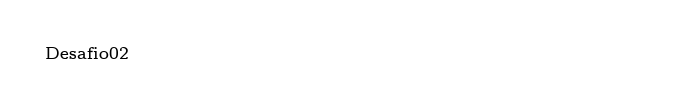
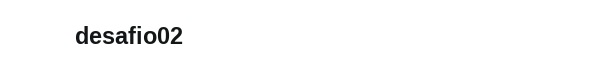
- Desafio02
+ desafio02

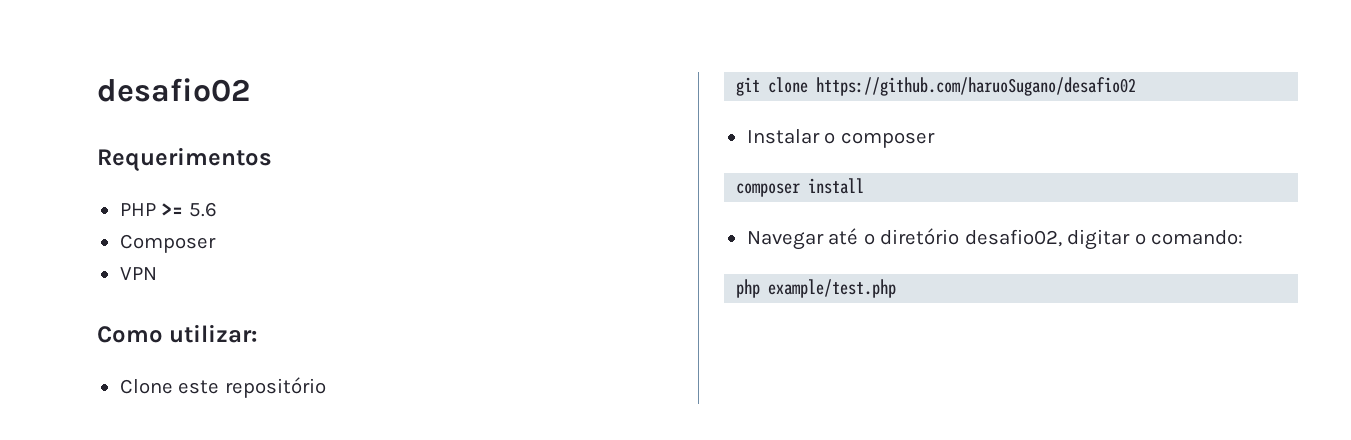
+ Requerimentos
+ PHP >= 5.6
+ Composer
+ VPN
+ Como utilizar:
+ Clone este repositório
+ git clone https://github.com/haruoSugano/desafio02
+ Instalar o composer
+ composer install
+ Navegar até o diretório desafio02, digitar o comando:
+ php example/test.php

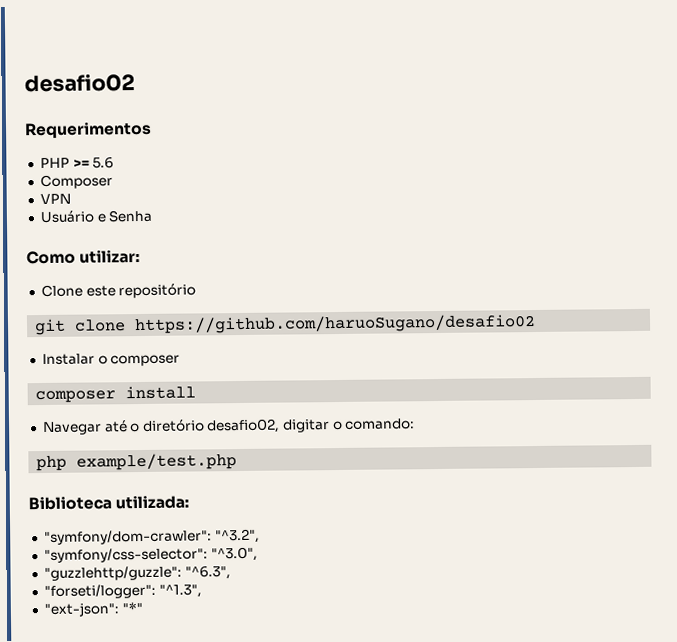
+ Usuário e Senha
+ Biblioteca utilizada:
+ "symfony/dom-crawler": "^3.2",
+ "symfony/css-selector": "^3.0",
+ "guzzlehttp/guzzle": "^6.3",
+ "forseti/logger": "^1.3",
+ "ext-json": "*"

